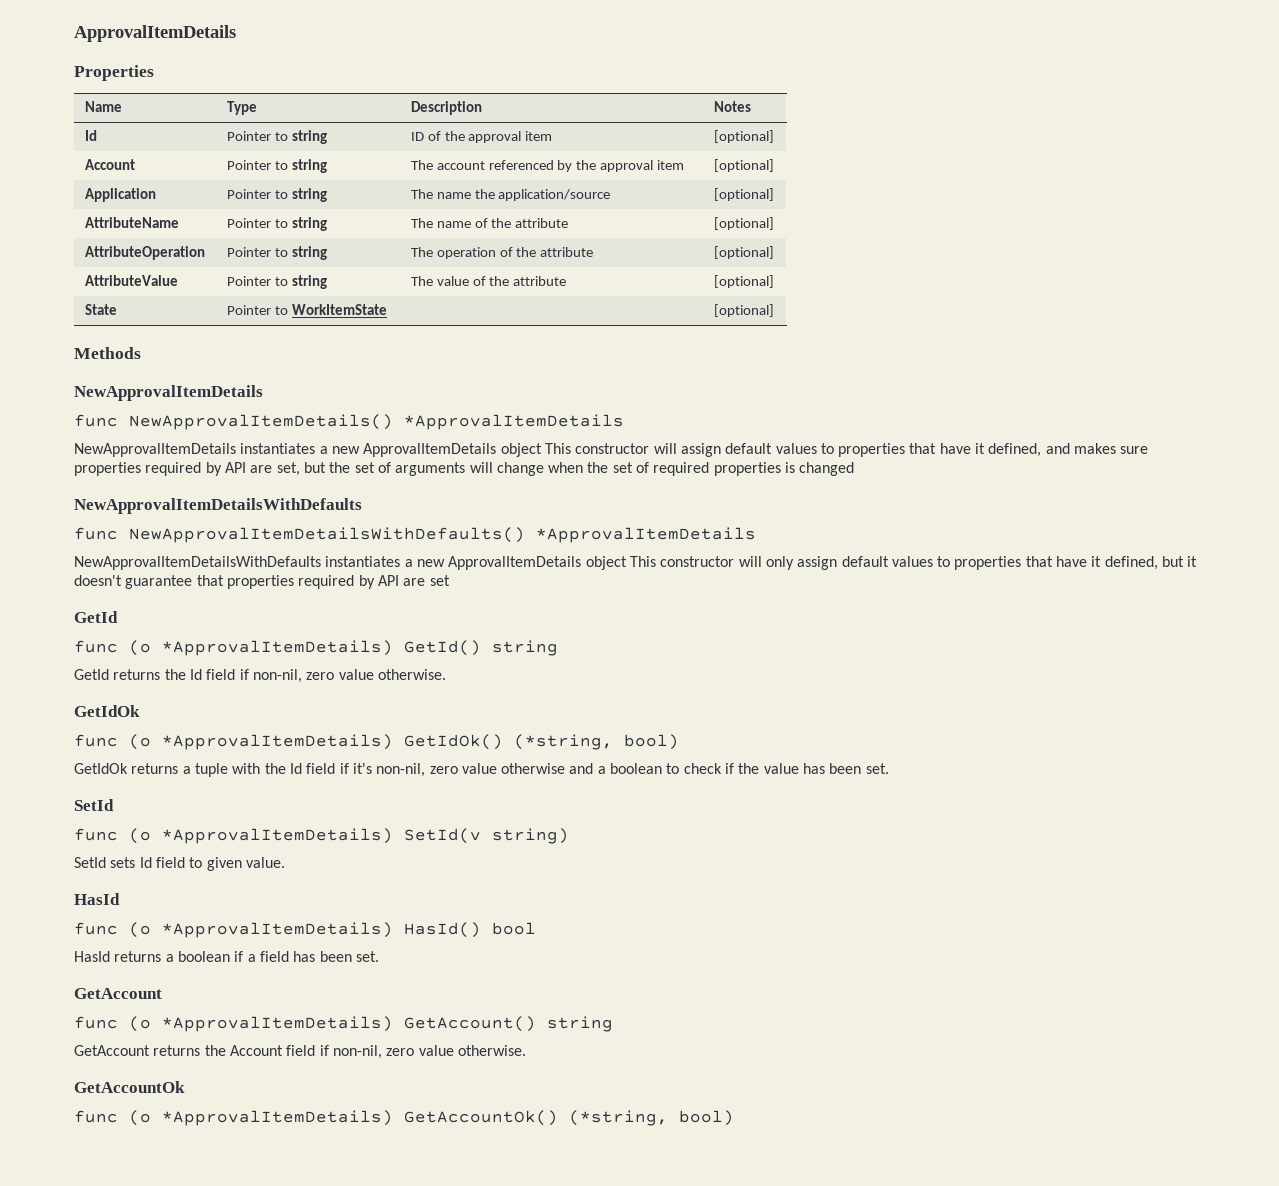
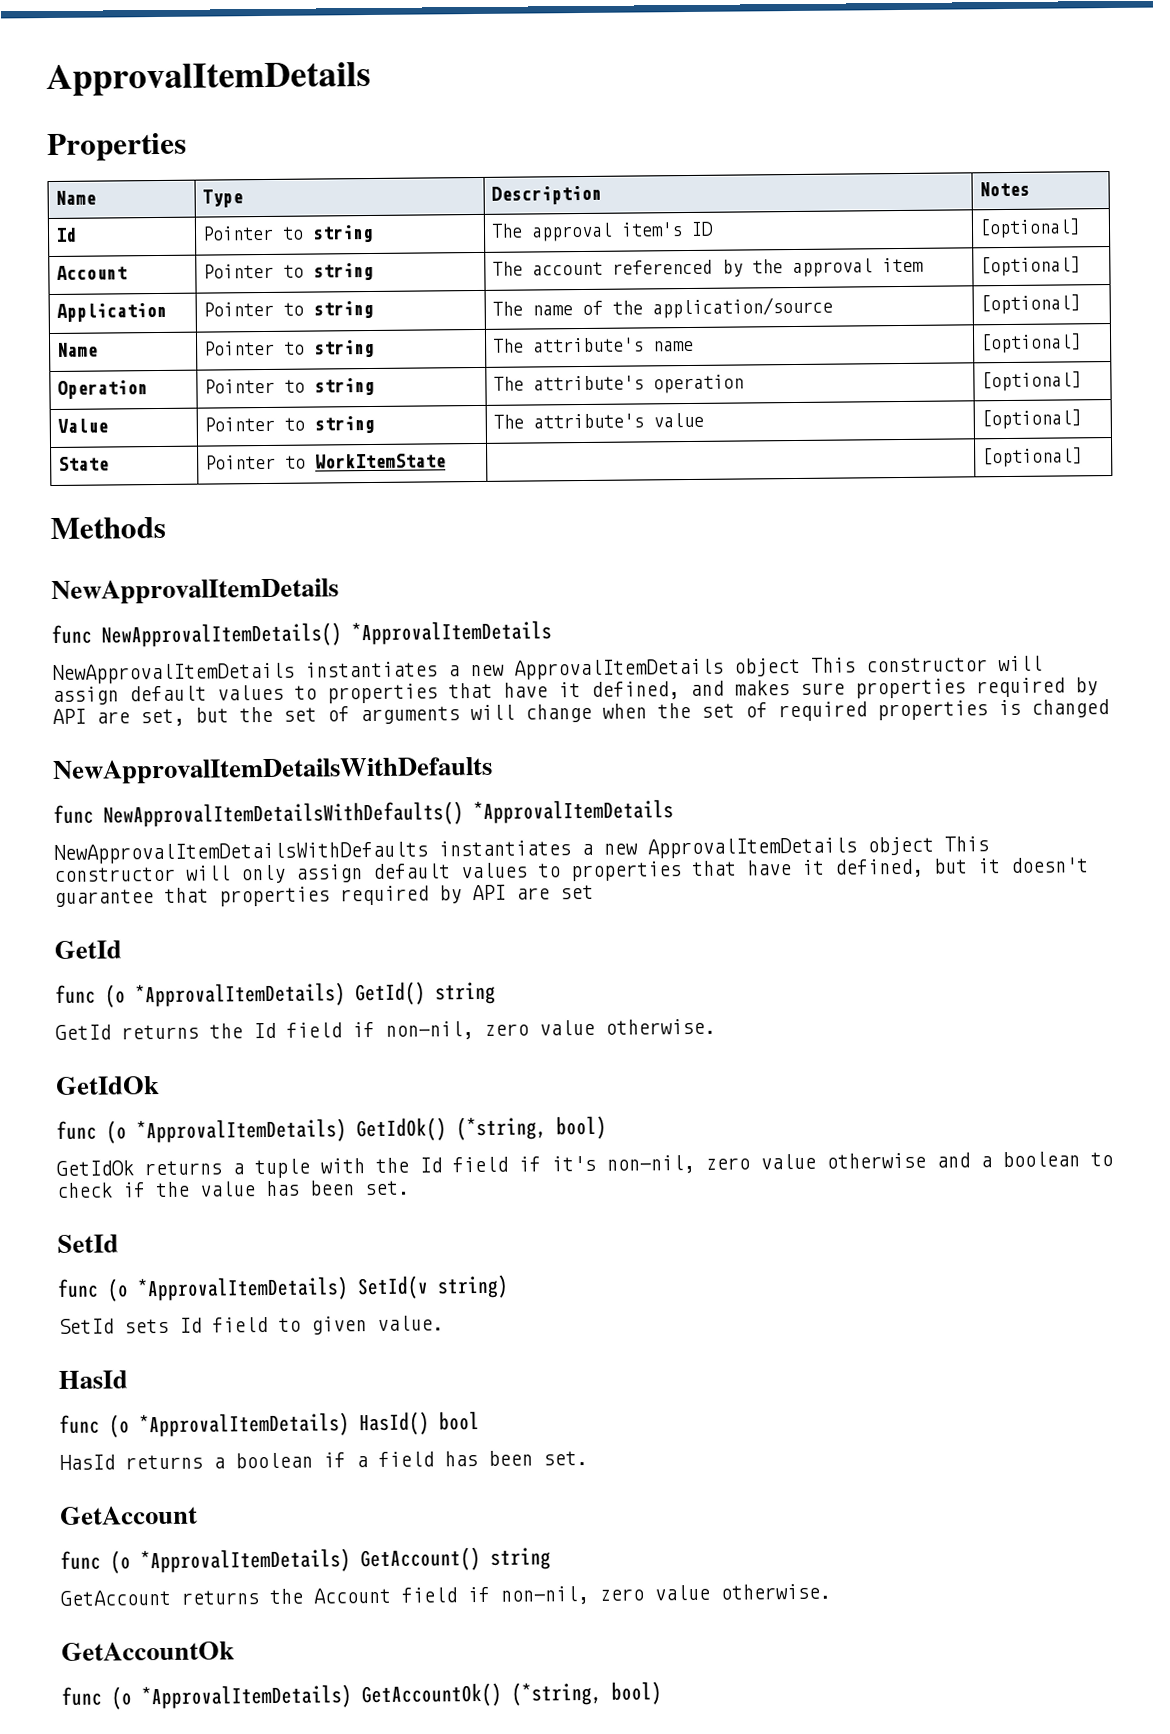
- Id | Pointer to string | ID of the approval item | [optional]
+ Id | Pointer to string | The approval item's ID | [optional]
- Application | Pointer to string | The name the application/source | [optional]
+ Application | Pointer to string | The name of the application/source | [optional]
- AttributeName | Pointer to string | The name of the attribute | [optional]
- AttributeOperation | Pointer to string | The operation of the attribute | [optional]
- AttributeValue | Pointer to string | The value of the attribute | [optional]
+ Name | Pointer to string | The attribute's name | [optional]
+ Operation | Pointer to string | The attribute's operation | [optional]
+ Value | Pointer to string | The attribute's value | [optional]

